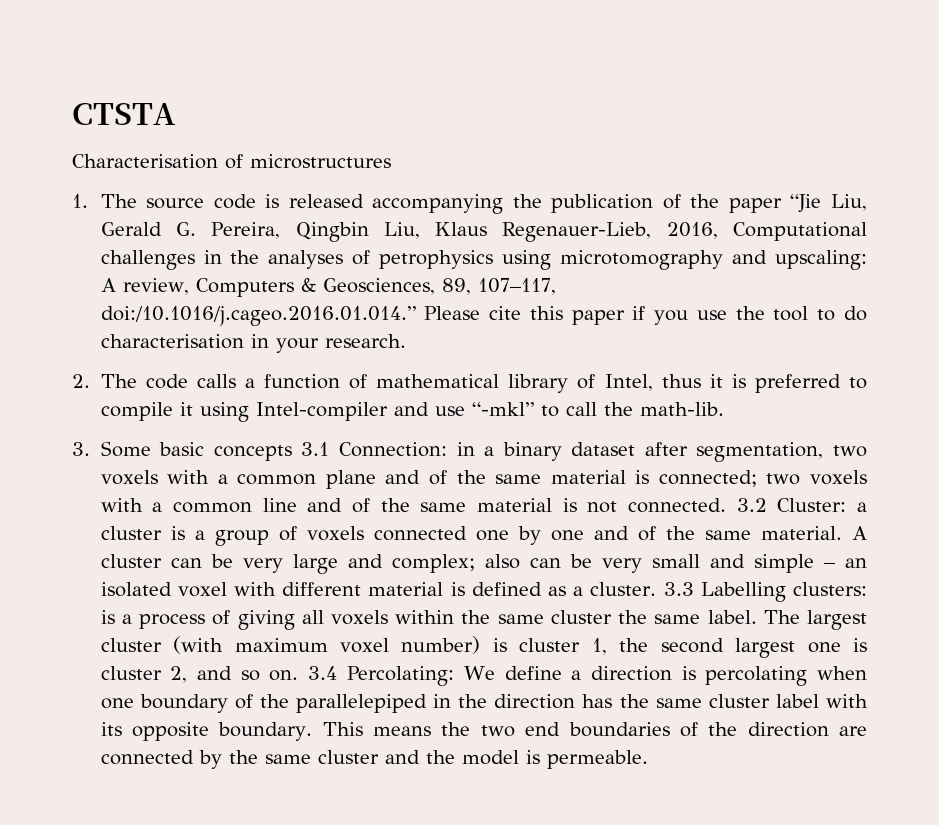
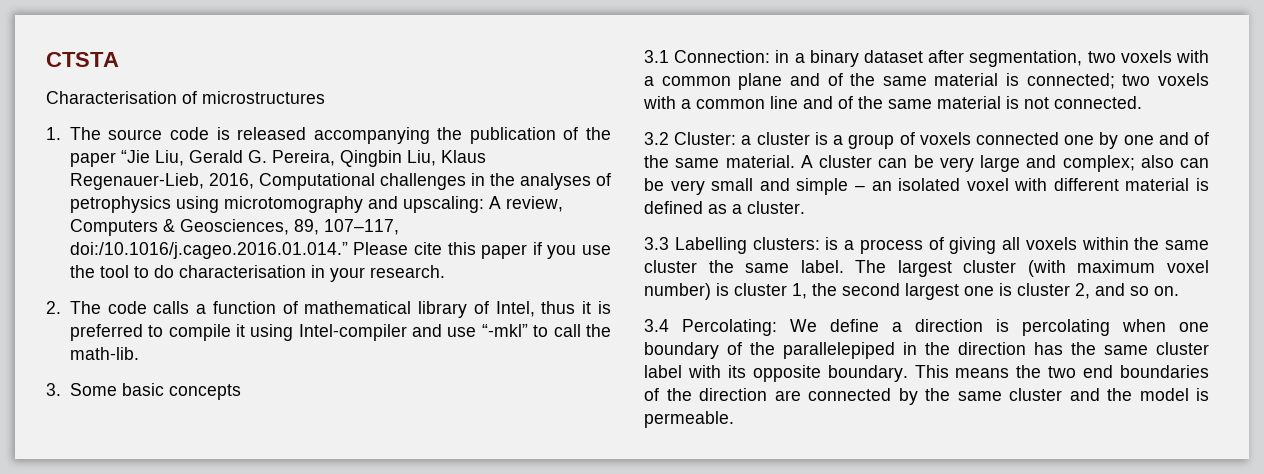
- 3. Some basic concepts 3.1 Connection: in a binary dataset after segmentation, two voxels with a common plane and of the same material is connected; two voxels with a common line and of the same material is not connected. 3.2 Cluster: a cluster is a group of voxels connected one by one and of the same material.
+ 3. Some basic concepts
+ 3.1 Connection: in a binary dataset after segmentation, two voxels with a common plane and of the same material is connected; two voxels with a common line and of the same material is not connected.
+ 3.2 Cluster: a cluster is a group of voxels connected one by one and of the same material.
- A cluster can be very large and complex; also can be very small and simple – an isolated voxel with different material is defined as a cluster. 3.3 Labelling clusters: is a process of giving all voxels within the same cluster the same label.
+ A cluster can be very large and complex; also can be very small and simple – an isolated voxel with different material is defined as a cluster.
+ 3.3 Labelling clusters: is a process of giving all voxels within the same cluster the same label.
- The largest cluster (with maximum voxel number) is cluster 1, the second largest one is cluster 2, and so on. 3.4 Percolating: We define a direction is percolating when one boundary of the parallelepiped in the direction has the same cluster label with its opposite boundary.
+ The largest cluster (with maximum voxel number) is cluster 1, the second largest one is cluster 2, and so on.
+ 3.4 Percolating: We define a direction is percolating when one boundary of the parallelepiped in the direction has the same cluster label with its opposite boundary.

